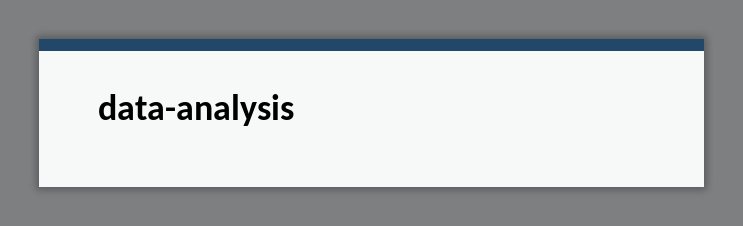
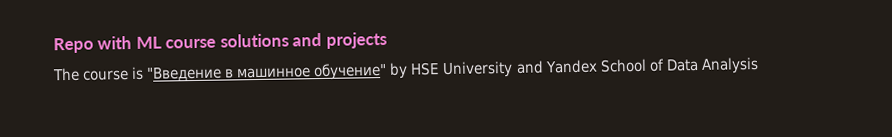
- data-analysis
+ Repo with ML course solutions and projects
+ The course is "Введение в машинное обучение" by HSE University and Yandex School of Data Analysis

